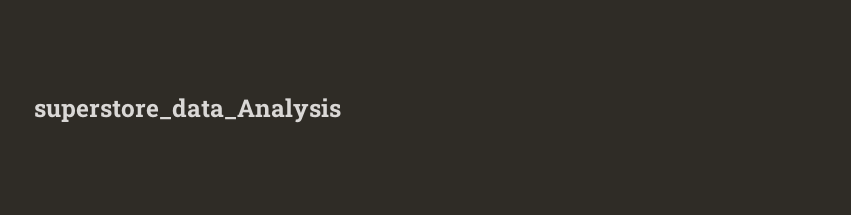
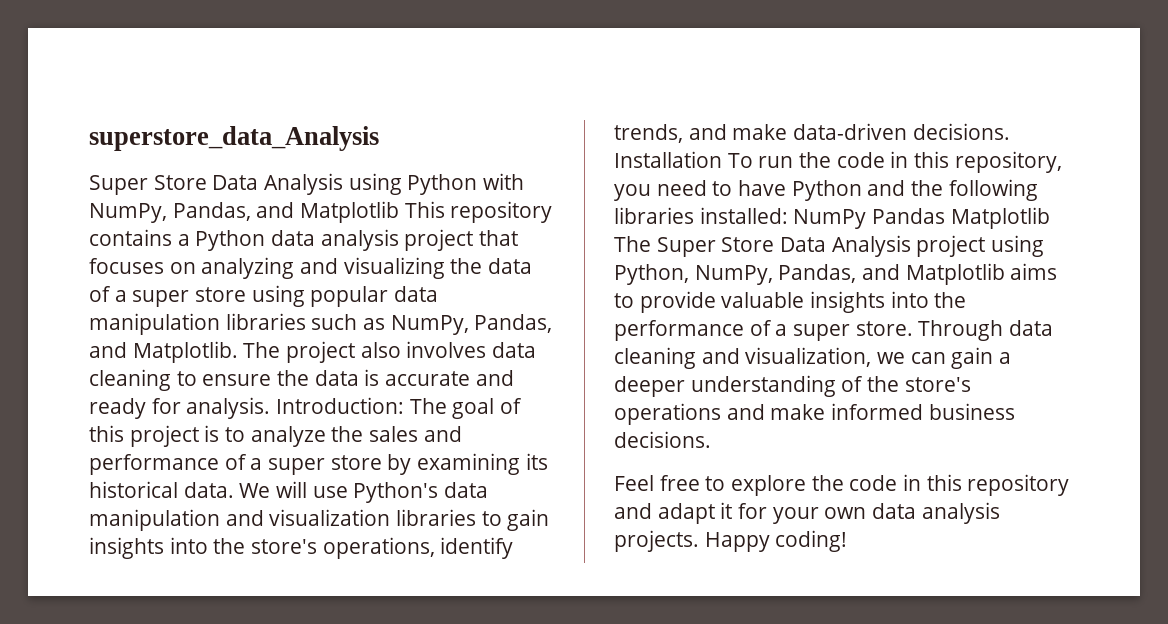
+ Super Store Data Analysis using Python with NumPy, Pandas, and Matplotlib This repository contains a Python data analysis project that focuses on analyzing and visualizing the data of a super store using popular data manipulation libraries such as NumPy, Pandas, and Matplotlib. The project also involves data cleaning to ensure the data is accurate and ready for analysis. Introduction: The goal of this project is to analyze the sales and performance of a super store by examining its historical data. We will use Python's data manipulation and visualization libraries to gain insights into the store's operations, identify trends, and make data-driven decisions. Installation To run the code in this repository, you need to have Python and the following libraries installed: NumPy Pandas Matplotlib The Super Store Data Analysis project using Python, NumPy, Pandas, and Matplotlib aims to provide valuable insights into the performance of a super store. Through data cleaning and visualization, we can gain a deeper understanding of the store's operations and make informed business decisions.
+ Feel free to explore the code in this repository and adapt it for your own data analysis projects. Happy coding!

